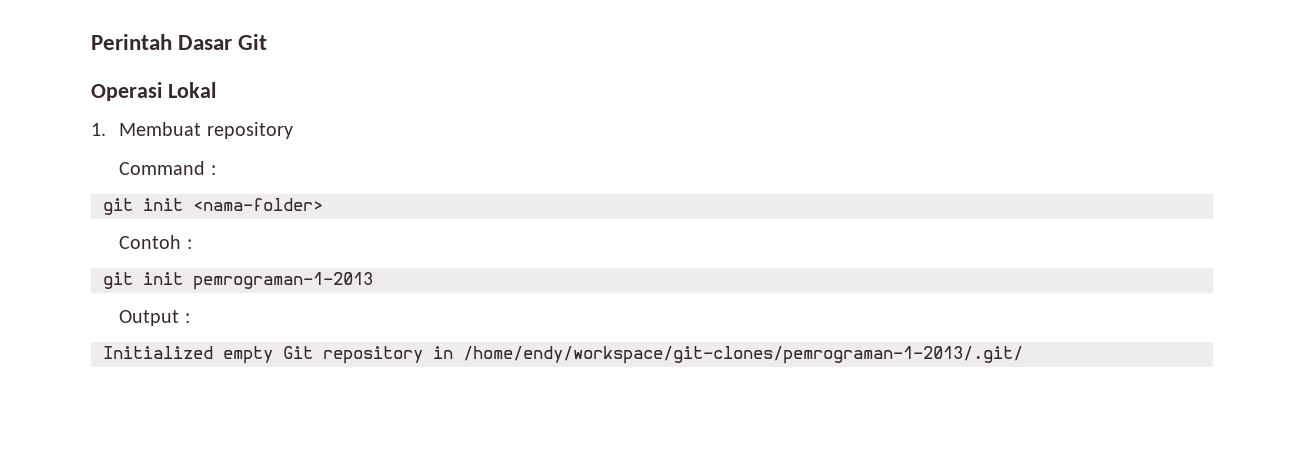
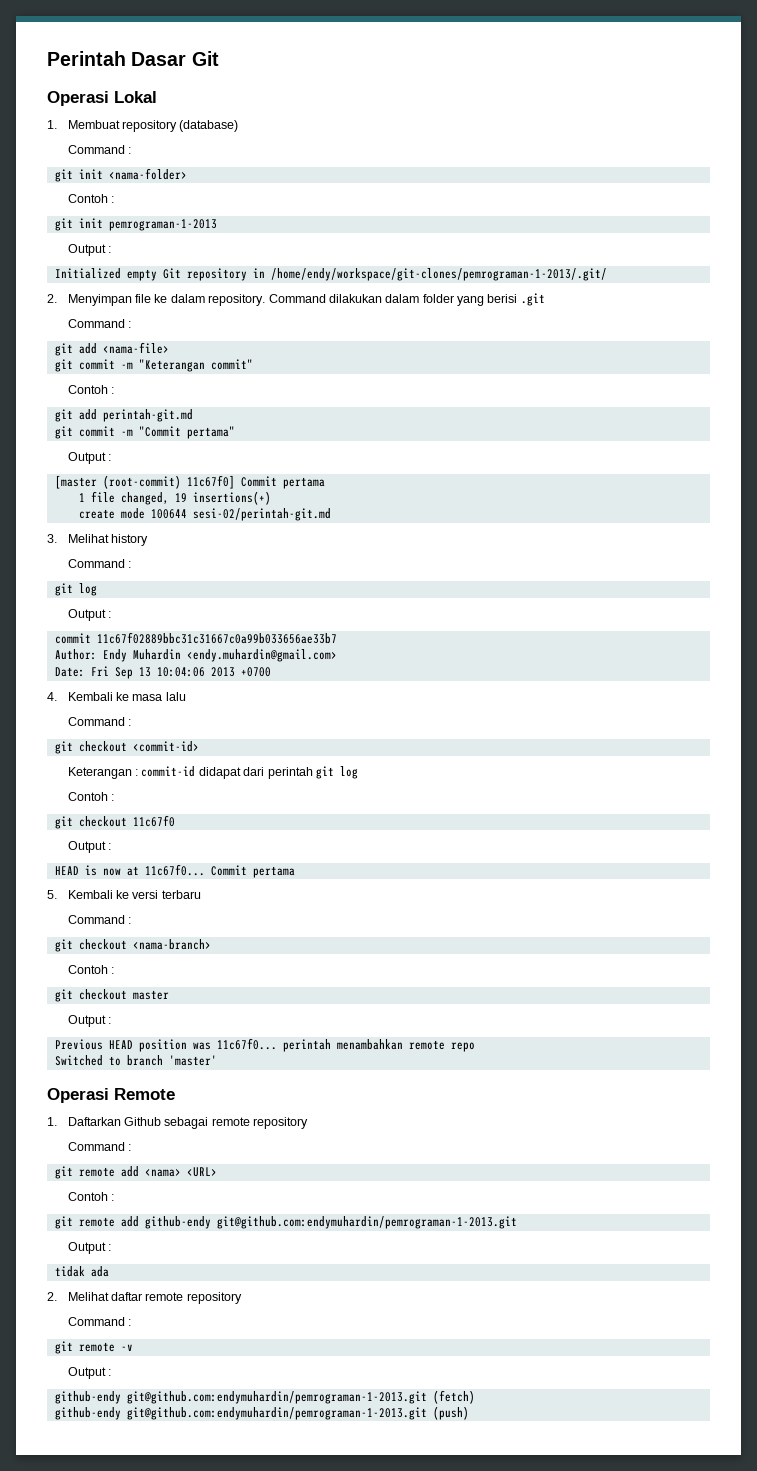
- 1. Membuat repository
+ 1. Membuat repository (database)
+ 2. Menyimpan file ke dalam repository. Command dilakukan dalam folder yang berisi .git
+ Command :
+ git add <nama-file>
+ git commit -m "Keterangan commit"
+ Contoh :
+ git add perintah-git.md
+ git commit -m "Commit pertama"
+ Output :
+ [master (root-commit) 11c67f0] Commit pertama
+ 1 file changed, 19 insertions(+)
+ create mode 100644 sesi-02/perintah-git.md
+ 3. Melihat history
+ Command :
+ git log
+ Output :
+ commit 11c67f02889bbc31c31667c0a99b033656ae33b7
+ Author: Endy Muhardin <endy.muhardin@gmail.com>
+ Date: Fri Sep 13 10:04:06 2013 +0700
+ 4. Kembali ke masa lalu
+ Command :
+ git checkout <commit-id>
+ Keterangan : commit-id didapat dari perintah git log
+ Contoh :
+ git checkout 11c67f0
+ Output :
+ HEAD is now at 11c67f0... Commit pertama
+ 5. Kembali ke versi terbaru
+ Command :
+ git checkout <nama-branch>
+ Contoh :
+ git checkout master
+ Output :
+ Previous HEAD position was 11c67f0... perintah menambahkan remote repo
+ Switched to branch 'master'
+ Operasi Remote
+ 1. Daftarkan Github sebagai remote repository
+ Command :
+ git remote add <nama> <URL>
+ Contoh :
+ git remote add github-endy git@github.com:endymuhardin/pemrograman-1-2013.git
+ Output :
+ tidak ada
+ 2. Melihat daftar remote repository
+ Command :
+ git remote -v
+ Output :
+ github-endy git@github.com:endymuhardin/pemrograman-1-2013.git (fetch)
+ github-endy git@github.com:endymuhardin/pemrograman-1-2013.git (push)

